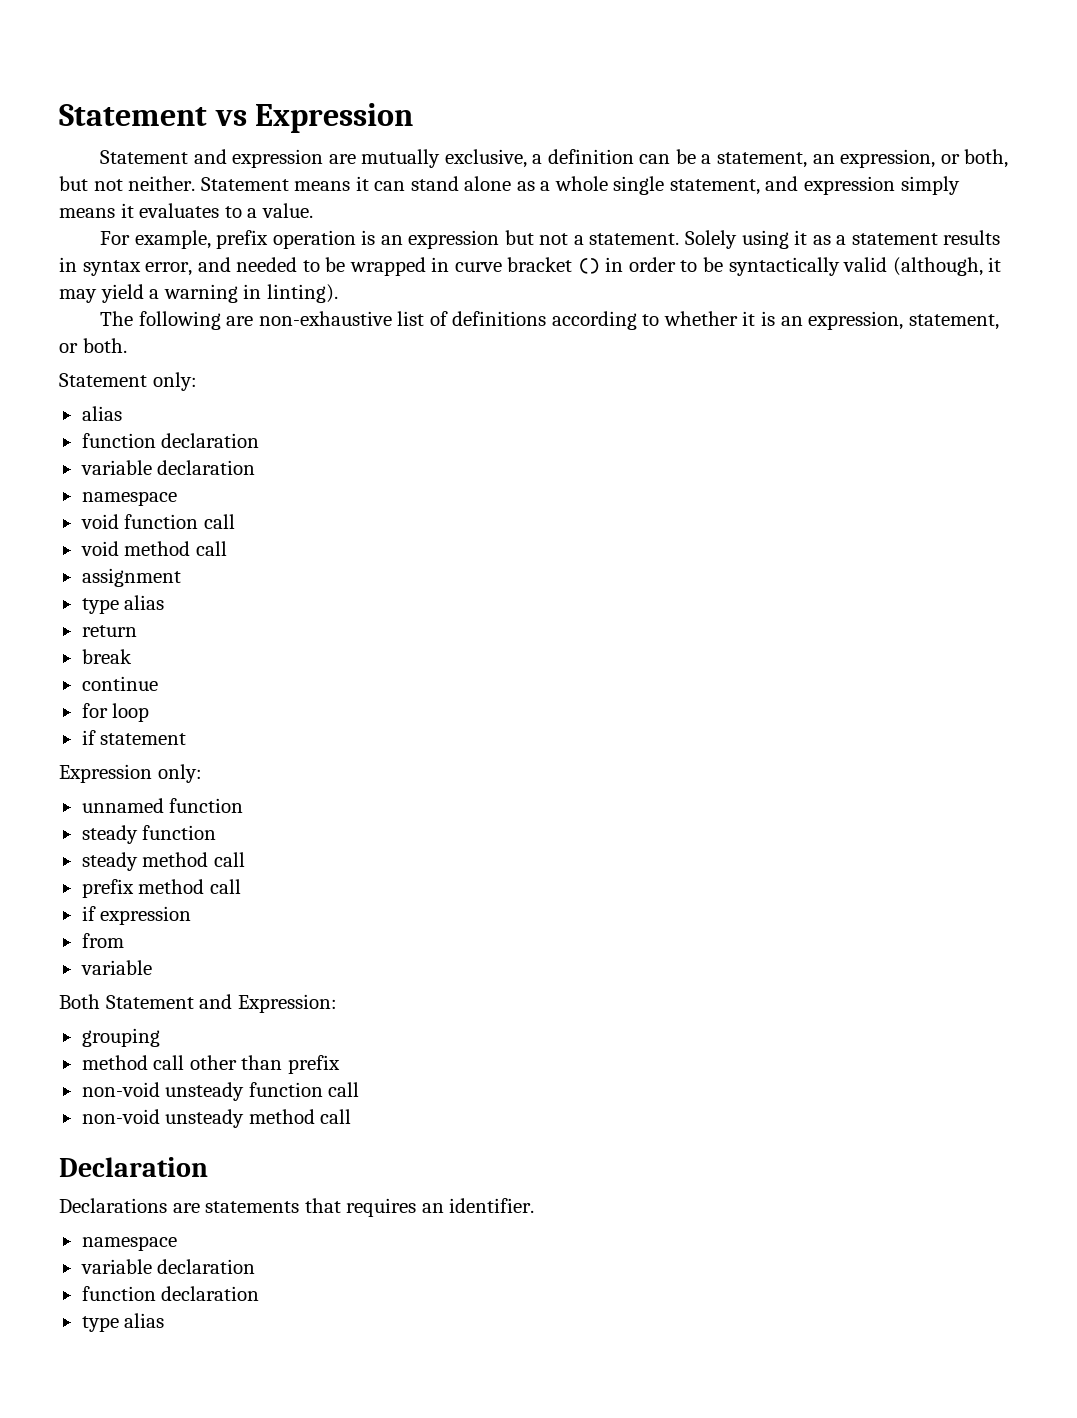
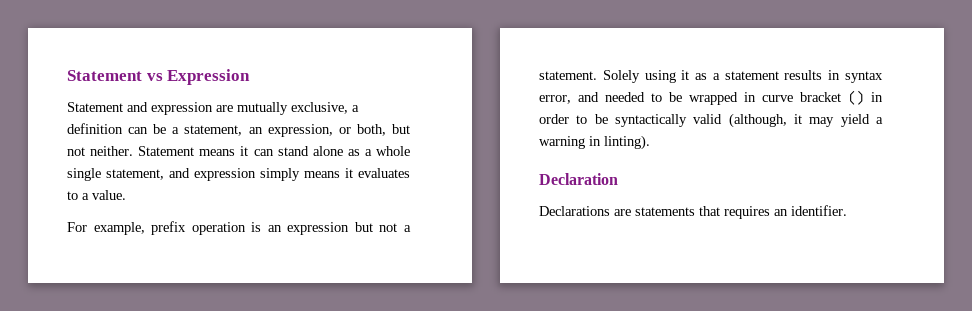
- The following are non-exhaustive list of definitions according to whether it is an expression, statement, or both.
- Statement only:
- alias
- function declaration
- variable declaration
- namespace
- void function call
- void method call
- assignment
- type alias
- return
- break
- continue
- for loop
- if statement
- Expression only:
- unnamed function
- steady function
- steady method call
- prefix method call
- if expression
- from
- variable
- Both Statement and Expression:
- grouping
- method call other than prefix
- non-void unsteady function call
- non-void unsteady method call
  Declarations are statements that requires an identifier.
- namespace
- variable declaration
- function declaration
- type alias

